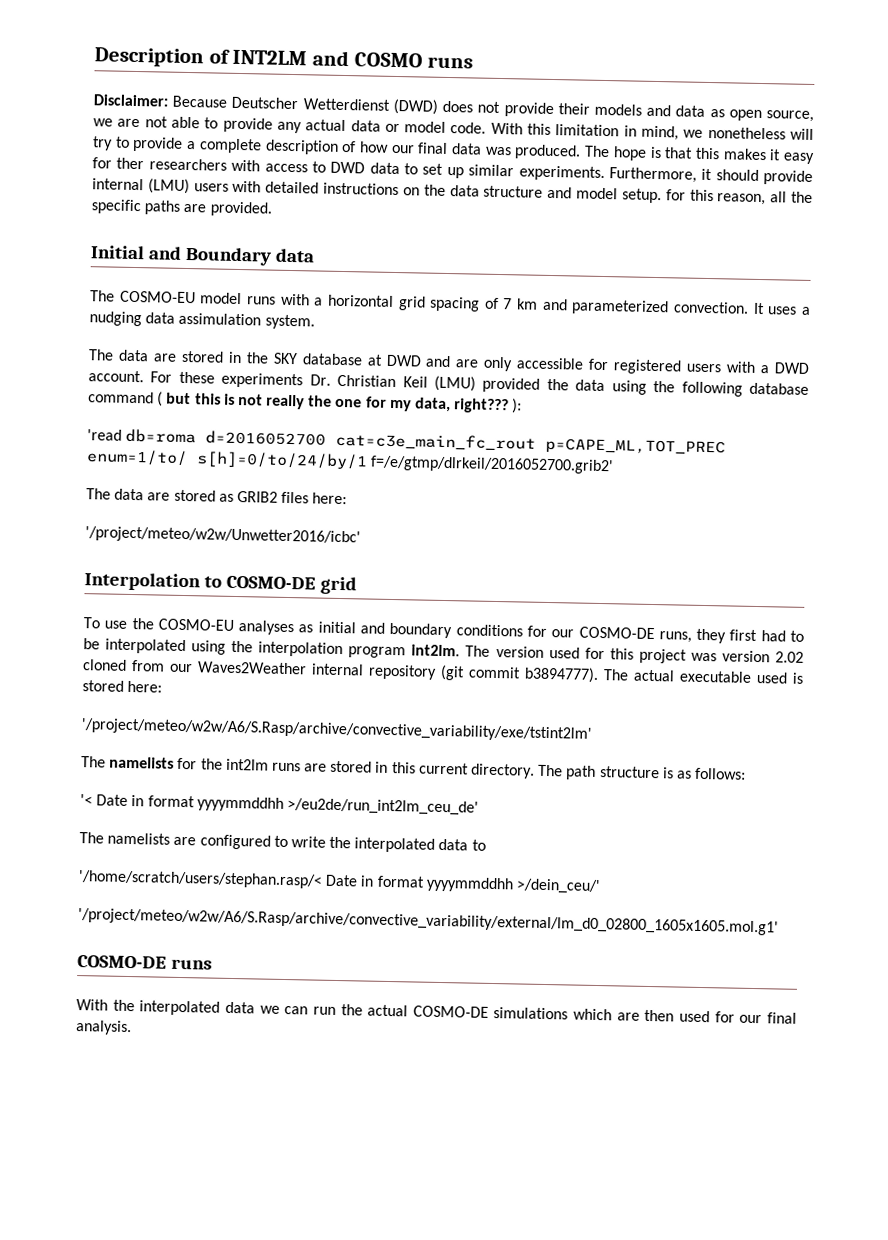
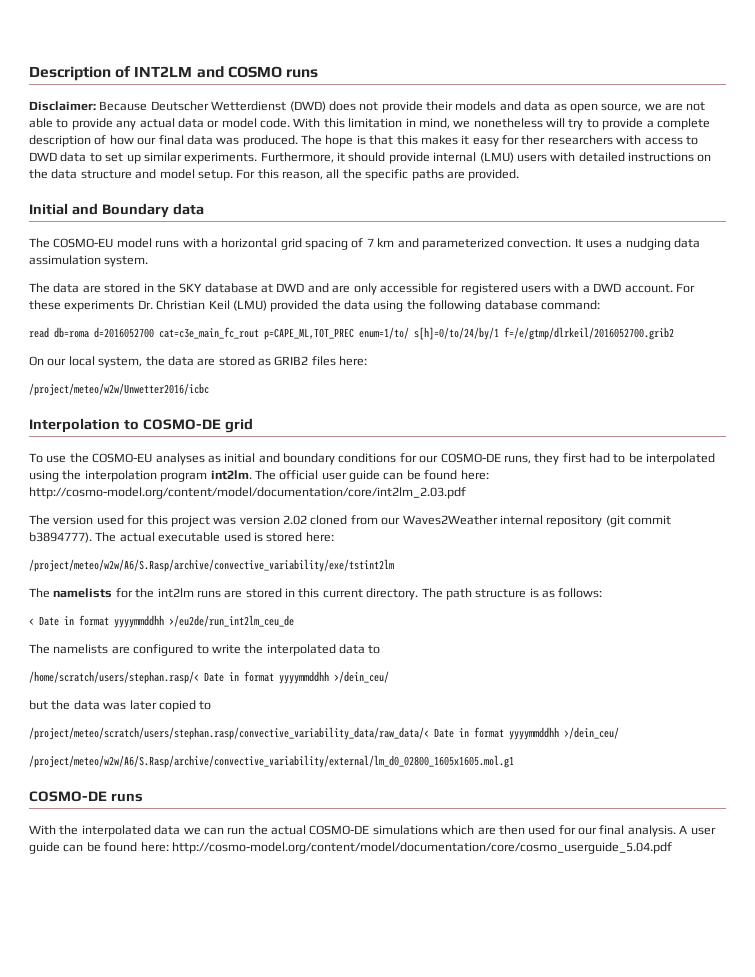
- Furthermore, it should provide internal (LMU) users with detailed instructions on the data structure and model setup. for this reason, all the specific paths are provided.
+ Furthermore, it should provide internal (LMU) users with detailed instructions on the data structure and model setup. For this reason, all the specific paths are provided.
- For these experiments Dr. Christian Keil (LMU) provided the data using the following database command ( but this is not really the one for my data, right??? ):
- 'read db=roma d=2016052700 cat=c3e_main_fc_rout p=CAPE_ML,TOT_PREC enum=1/to/ s[h]=0/to/24/by/1 f=/e/gtmp/dlrkeil/2016052700.grib2'
- The data are stored as GRIB2 files here:
+ For these experiments Dr. Christian Keil (LMU) provided the data using the following database command:
+ read db=roma d=2016052700 cat=c3e_main_fc_rout p=CAPE_ML,TOT_PREC enum=1/to/ s[h]=0/to/24/by/1 f=/e/gtmp/dlrkeil/2016052700.grib2
+ On our local system, the data are stored as GRIB2 files here:
- '/project/meteo/w2w/Unwetter2016/icbc'
+ /project/meteo/w2w/Unwetter2016/icbc
+ The official user guide can be found here: http://cosmo-model.org/content/model/documentation/core/int2lm_2.03.pdf
- '/project/meteo/w2w/A6/S.Rasp/archive/convective_variability/exe/tstint2lm'
+ /project/meteo/w2w/A6/S.Rasp/archive/convective_variability/exe/tstint2lm
- '< Date in format yyyymmddhh >/eu2de/run_int2lm_ceu_de'
+ < Date in format yyyymmddhh >/eu2de/run_int2lm_ceu_de
- '/home/scratch/users/stephan.rasp/< Date in format yyyymmddhh >/dein_ceu/'
- '/project/meteo/w2w/A6/S.Rasp/archive/convective_variability/external/lm_d0_02800_1605x1605.mol.g1'
+ /home/scratch/users/stephan.rasp/< Date in format yyyymmddhh >/dein_ceu/
+ but the data was later copied to
+ /project/meteo/scratch/users/stephan.rasp/convective_variability_data/raw_data/< Date in format yyyymmddhh >/dein_ceu/
+ /project/meteo/w2w/A6/S.Rasp/archive/convective_variability/external/lm_d0_02800_1605x1605.mol.g1
+ A user guide can be found here: http://cosmo-model.org/content/model/documentation/core/cosmo_userguide_5.04.pdf

